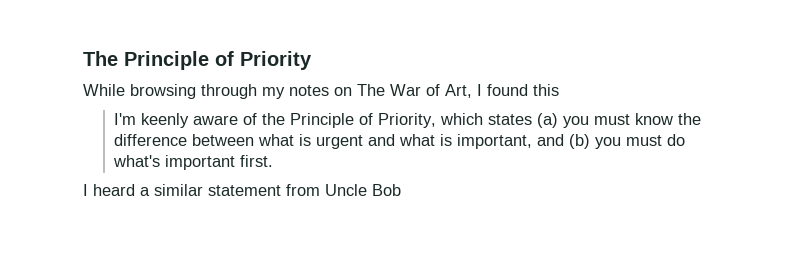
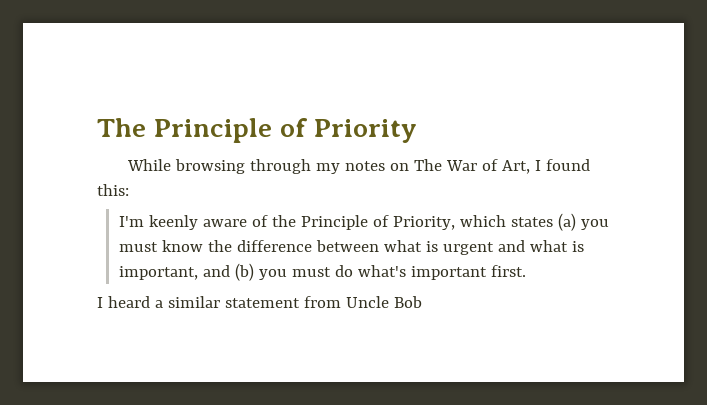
- While browsing through my notes on The War of Art, I found this
+ While browsing through my notes on The War of Art, I found this:

